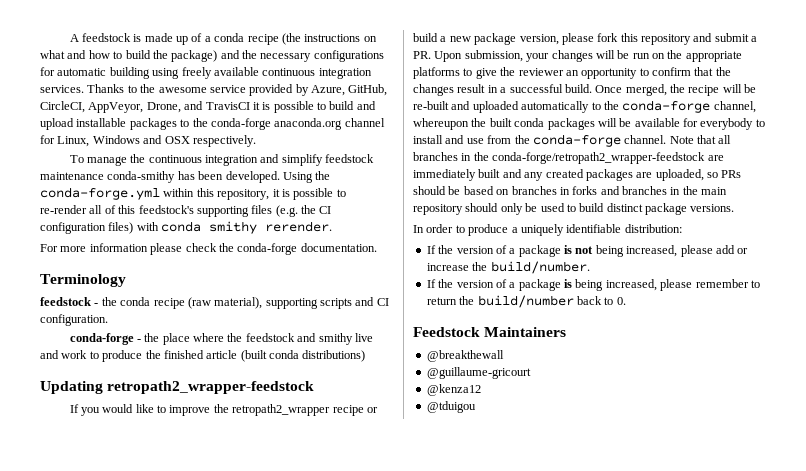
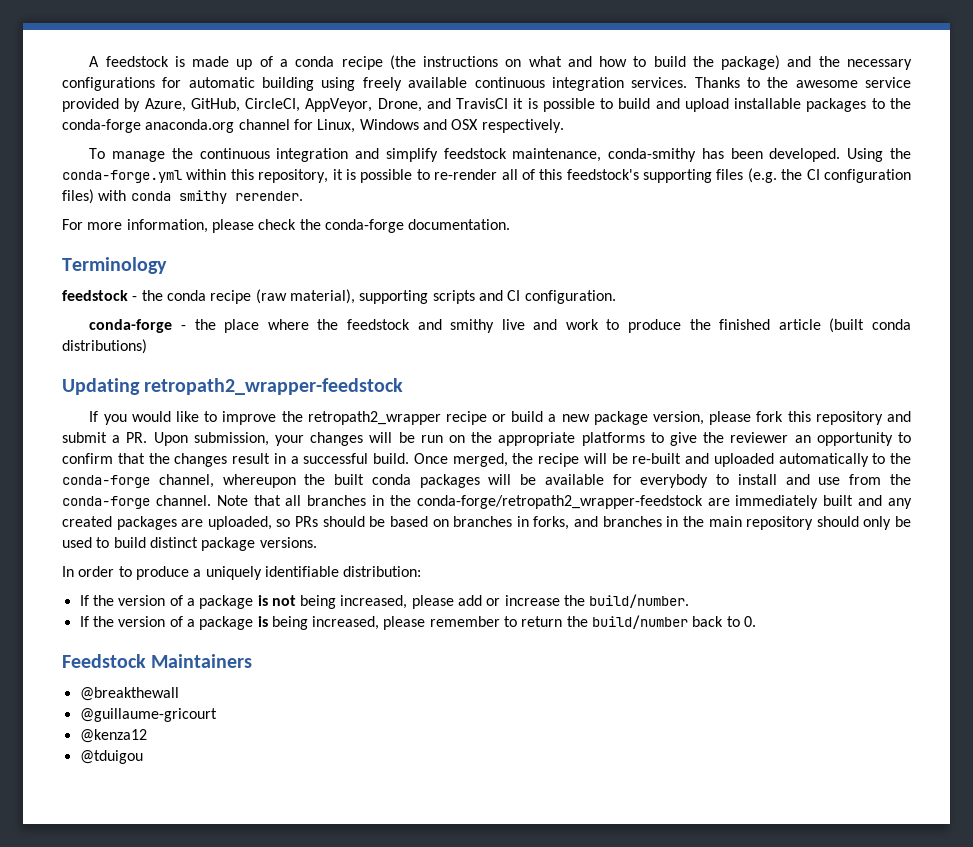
- To manage the continuous integration and simplify feedstock maintenance conda-smithy has been developed.
+ To manage the continuous integration and simplify feedstock maintenance, conda-smithy has been developed.
- For more information please check the conda-forge documentation.
+ For more information, please check the conda-forge documentation.
- Note that all branches in the conda-forge/retropath2_wrapper-feedstock are immediately built and any created packages are uploaded, so PRs should be based on branches in forks and branches in the main repository should only be used to build distinct package versions.
+ Note that all branches in the conda-forge/retropath2_wrapper-feedstock are immediately built and any created packages are uploaded, so PRs should be based on branches in forks, and branches in the main repository should only be used to build distinct package versions.

